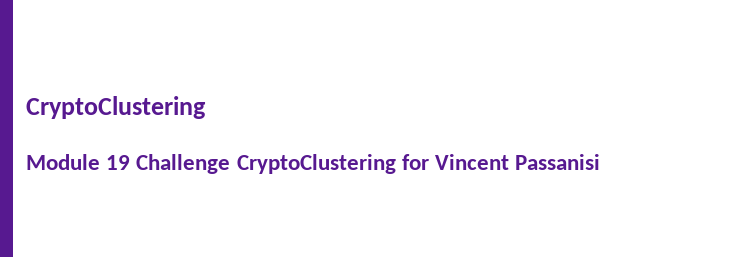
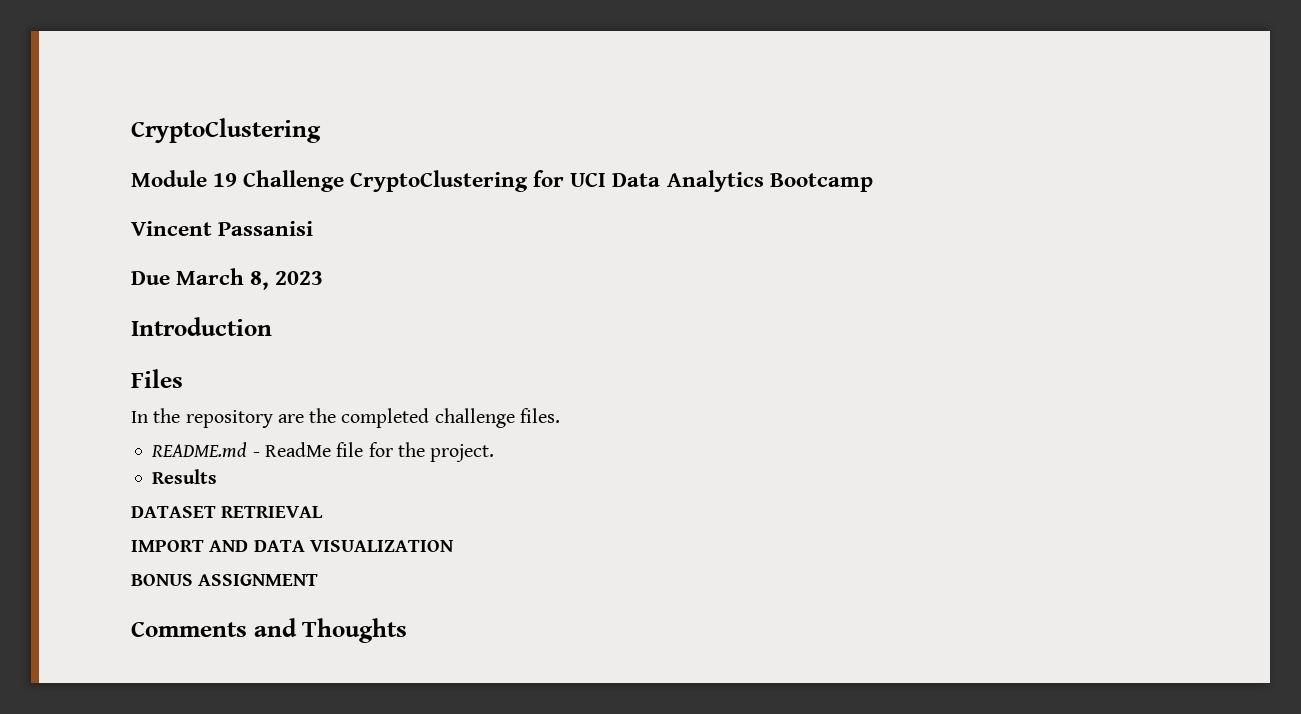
- Module 19 Challenge CryptoClustering for Vincent Passanisi
+ Module 19 Challenge CryptoClustering for UCI Data Analytics Bootcamp
+ Vincent Passanisi
+ Due March 8, 2023
+ Introduction
+ Files
+ In the repository are the completed challenge files.
+ README.md - ReadMe file for the project.
+ Results
+ DATASET RETRIEVAL
+ IMPORT AND DATA VISUALIZATION
+ BONUS ASSIGNMENT
+ Comments and Thoughts

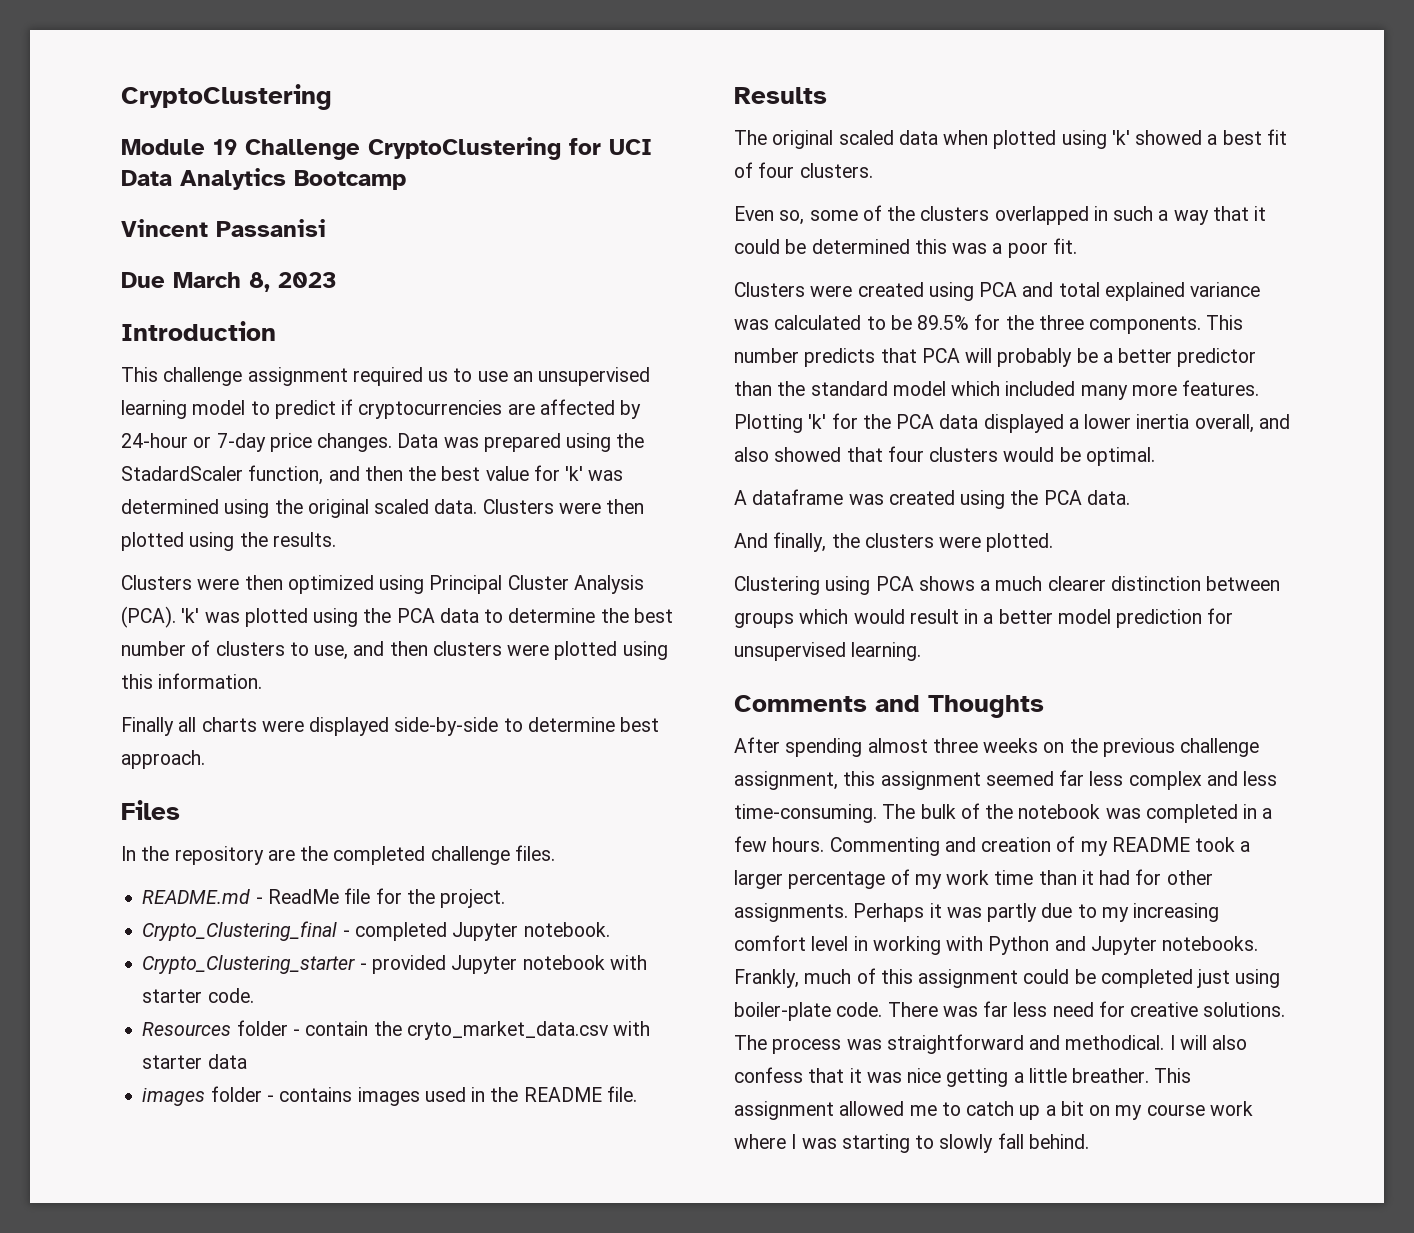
+ This challenge assignment required us to use an unsupervised learning model to predict if cryptocurrencies are affected by 24-hour or 7-day price changes. Data was prepared using the StadardScaler function, and then the best value for 'k' was determined using the original scaled data. Clusters were then plotted using the results.
+ Clusters were then optimized using Principal Cluster Analysis (PCA). 'k' was plotted using the PCA data to determine the best number of clusters to use, and then clusters were plotted using this information.
+ Finally all charts were displayed side-by-side to determine best approach.
+ Crypto_Clustering_final - completed Jupyter notebook.
+ Crypto_Clustering_starter - provided Jupyter notebook with starter code.
+ Resources folder - contain the cryto_market_data.csv with starter data
+ images folder - contains images used in the README file.
  Results
- DATASET RETRIEVAL
- IMPORT AND DATA VISUALIZATION
- BONUS ASSIGNMENT
+ The original scaled data when plotted using 'k' showed a best fit of four clusters.
+ Even so, some of the clusters overlapped in such a way that it could be determined this was a poor fit.
+ Clusters were created using PCA and total explained variance was calculated to be 89.5% for the three components. This number predicts that PCA will probably be a better predictor than the standard model which included many more features. Plotting 'k' for the PCA data displayed a lower inertia overall, and also showed that four clusters would be optimal.
+ A dataframe was created using the PCA data.
+ And finally, the clusters were plotted.
+ Clustering using PCA shows a much clearer distinction between groups which would result in a better model prediction for unsupervised learning.
  Comments and Thoughts
+ After spending almost three weeks on the previous challenge assignment, this assignment seemed far less complex and less time-consuming. The bulk of the notebook was completed in a few hours. Commenting and creation of my README took a larger percentage of my work time than it had for other assignments. Perhaps it was partly due to my increasing comfort level in working with Python and Jupyter notebooks. Frankly, much of this assignment could be completed just using boiler-plate code. There was far less need for creative solutions. The process was straightforward and methodical. I will also confess that it was nice getting a little breather. This assignment allowed me to catch up a bit on my course work where I was starting to slowly fall behind.

